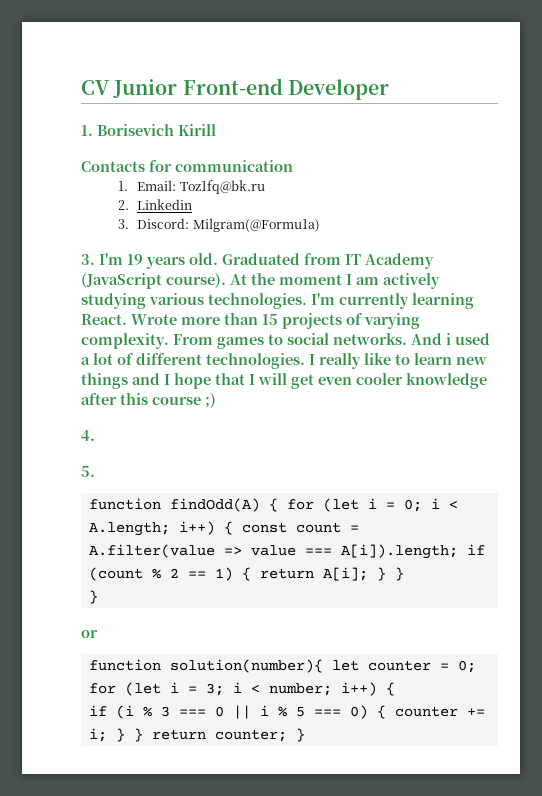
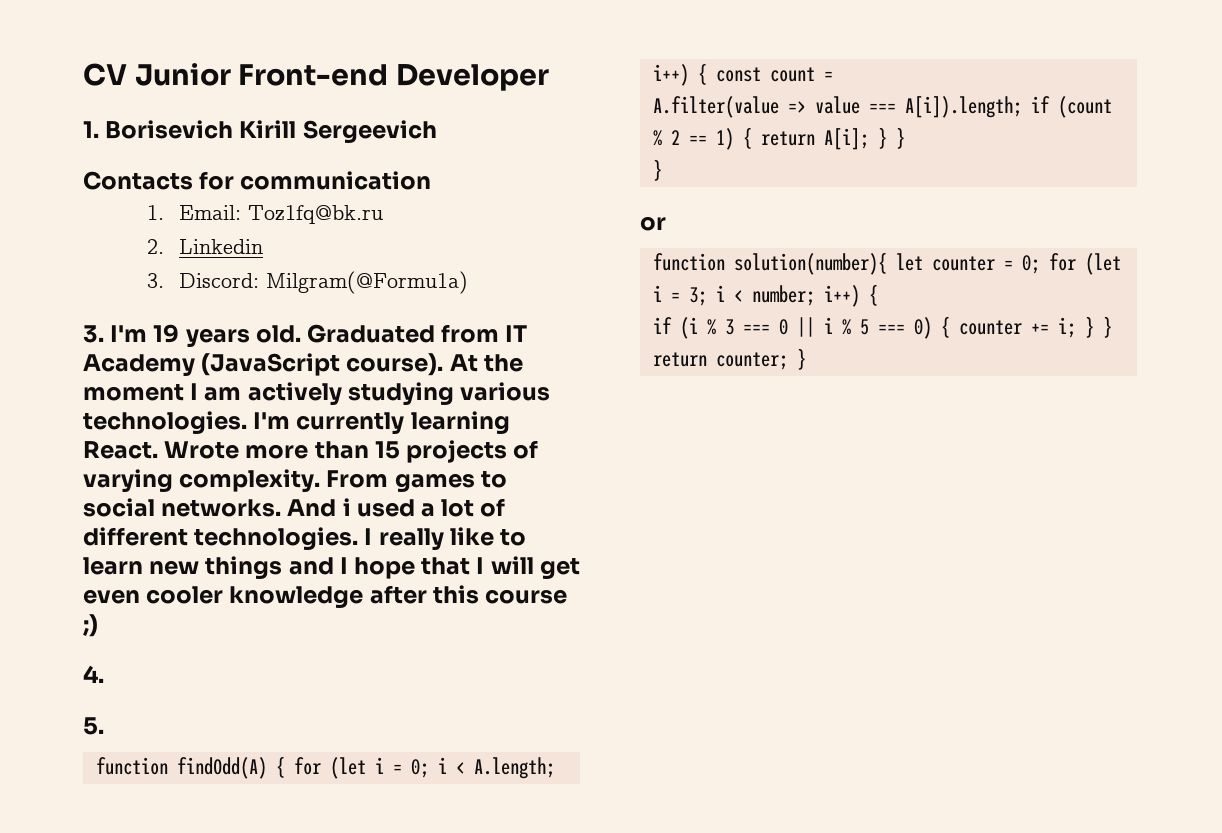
- 1. Borisevich Kirill
+ 1. Borisevich Kirill Sergeevich

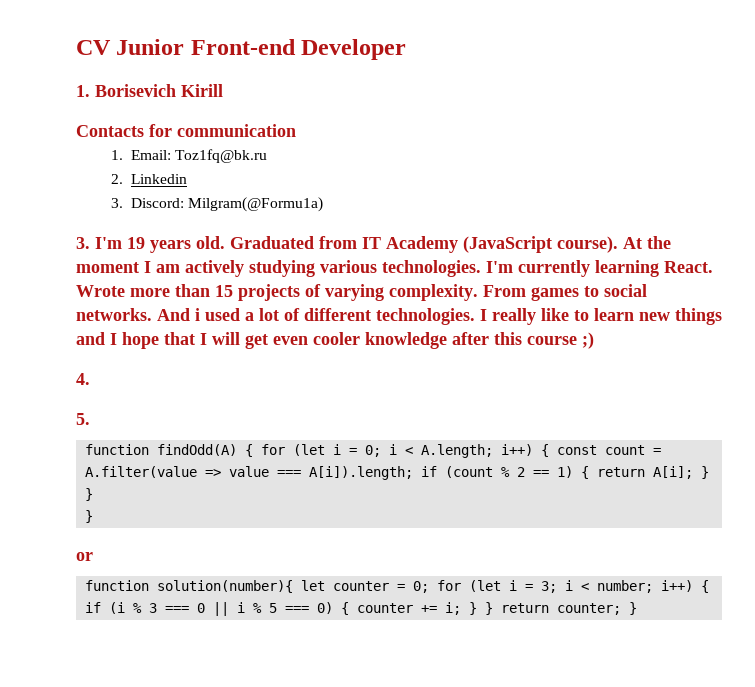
- 1. Borisevich Kirill Sergeevich
+ 1. Borisevich Kirill

